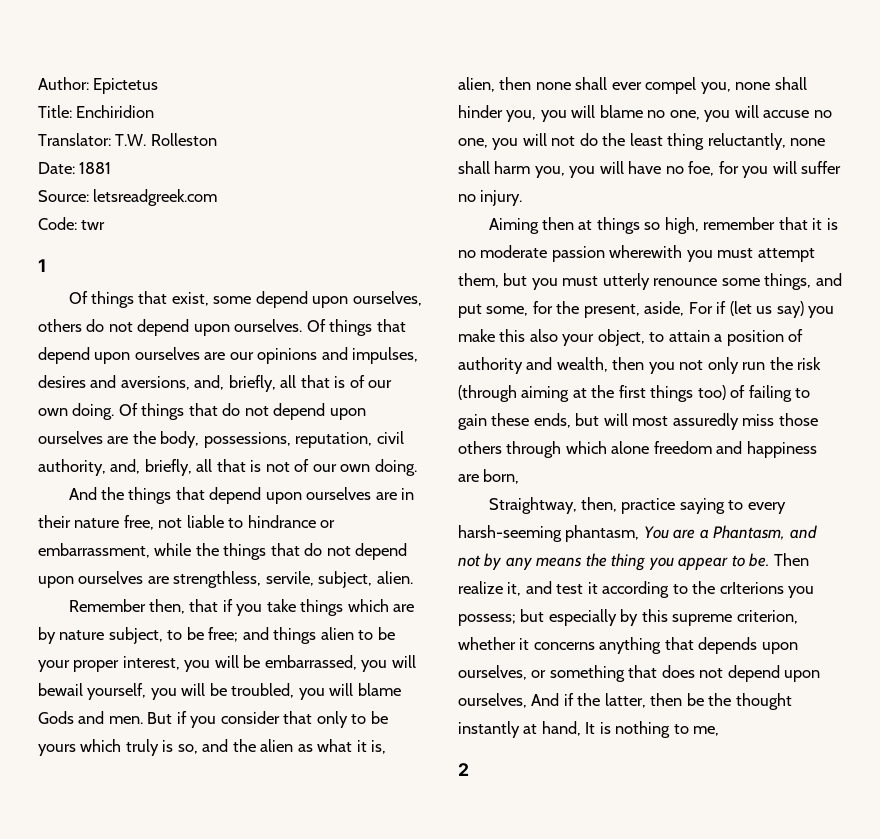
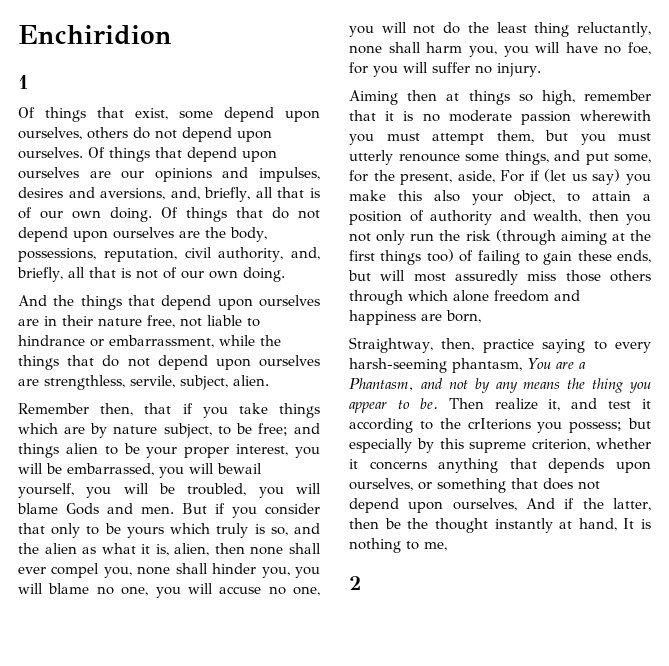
- Author: Epictetus
- Title: Enchiridion
- Translator: T.W. Rolleston
- Date: 1881
- Source: letsreadgreek.com
- Code: twr
+ Enchiridion

